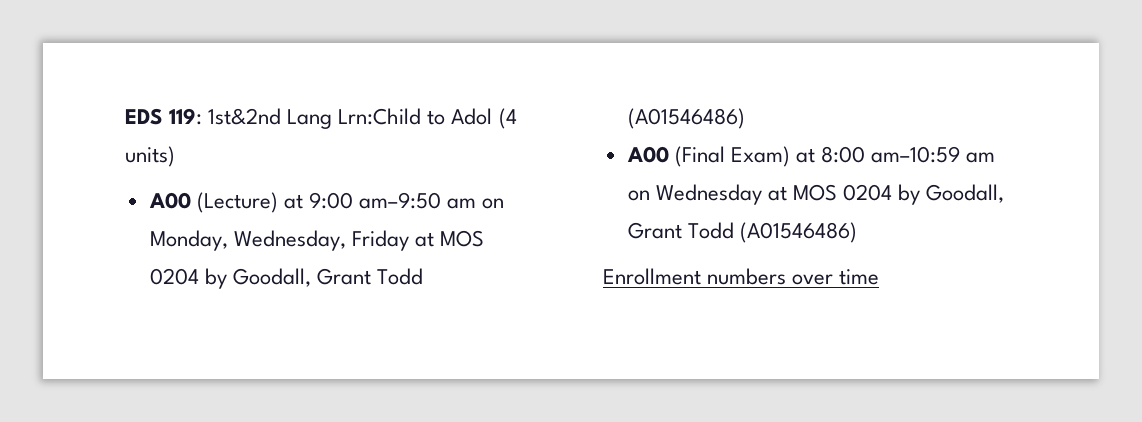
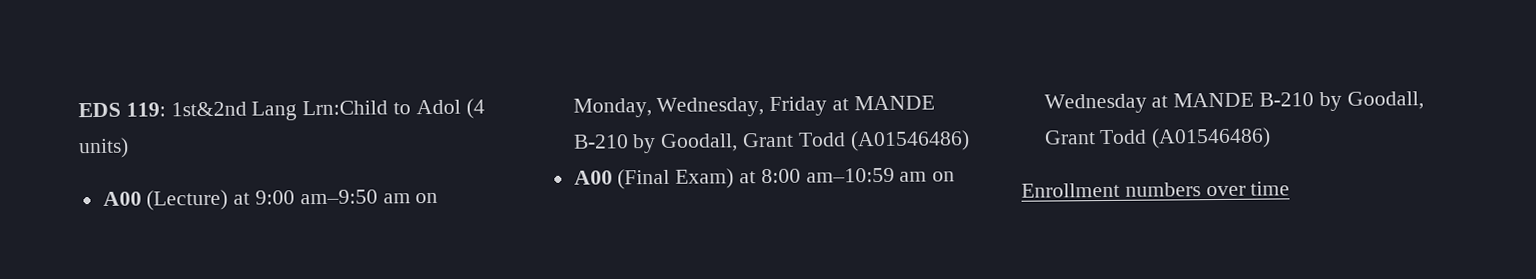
- A00 (Lecture) at 9:00 am–9:50 am on Monday, Wednesday, Friday at MOS 0204 by Goodall, Grant Todd (A01546486)
+ A00 (Lecture) at 9:00 am–9:50 am on Monday, Wednesday, Friday at MANDE B-210 by Goodall, Grant Todd (A01546486)
- A00 (Final Exam) at 8:00 am–10:59 am on Wednesday at MOS 0204 by Goodall, Grant Todd (A01546486)
+ A00 (Final Exam) at 8:00 am–10:59 am on Wednesday at MANDE B-210 by Goodall, Grant Todd (A01546486)

